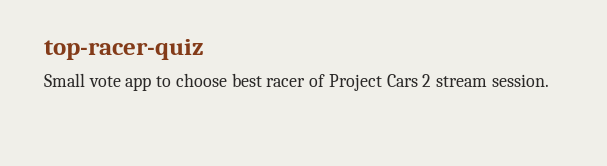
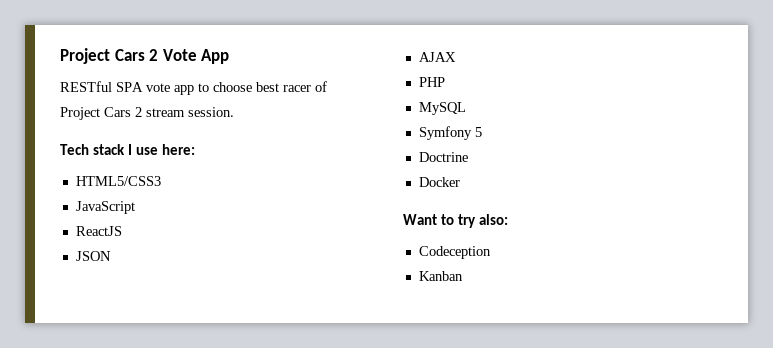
- top-racer-quiz
- Small vote app to choose best racer of Project Cars 2 stream session.
+ Project Cars 2 Vote App
+ RESTful SPA vote app to choose best racer of Project Cars 2 stream session.
+ Tech stack I use here:
+ HTML5/CSS3
+ JavaScript
+ ReactJS
+ JSON
+ AJAX
+ PHP
+ MySQL
+ Symfony 5
+ Doctrine
+ Docker
+ Want to try also:
+ Codeception
+ Kanban

